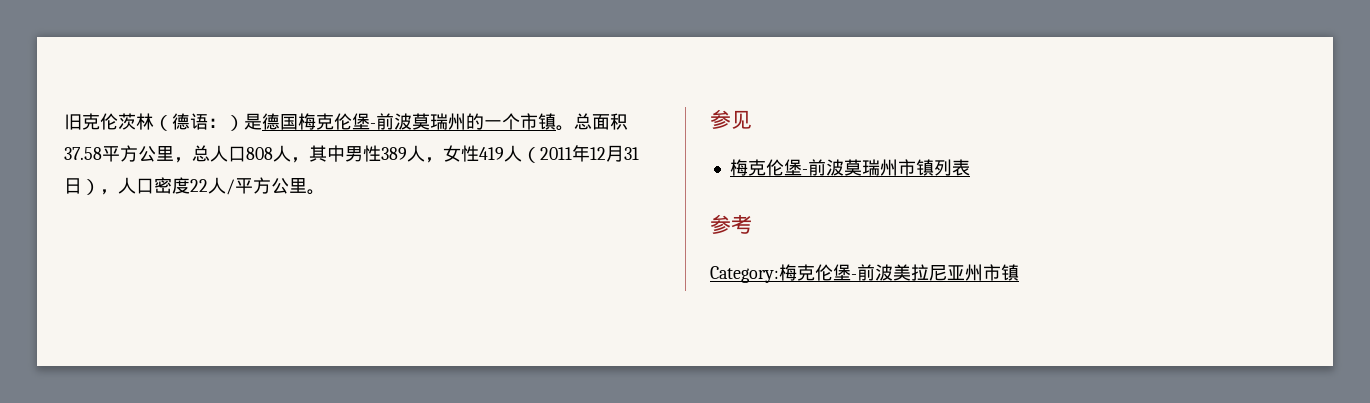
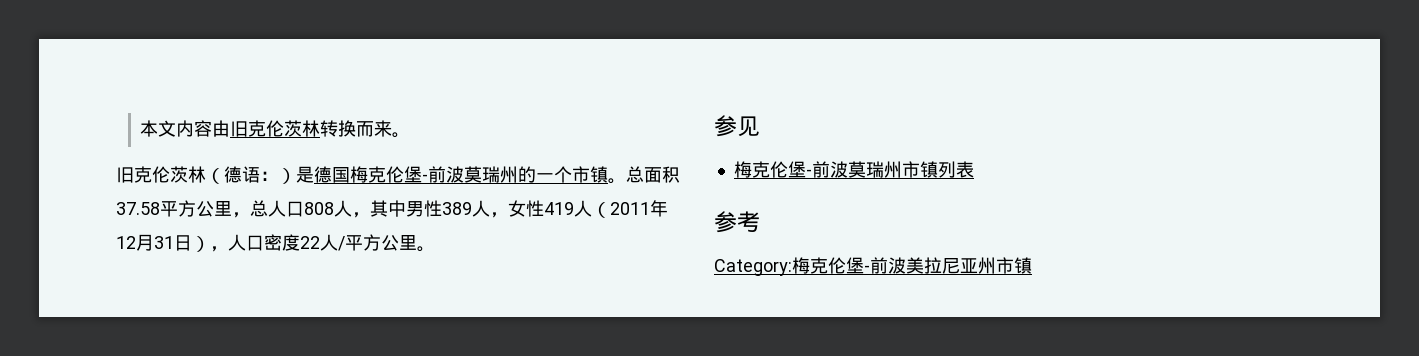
+ 本文内容由旧克伦茨林转换而来。

